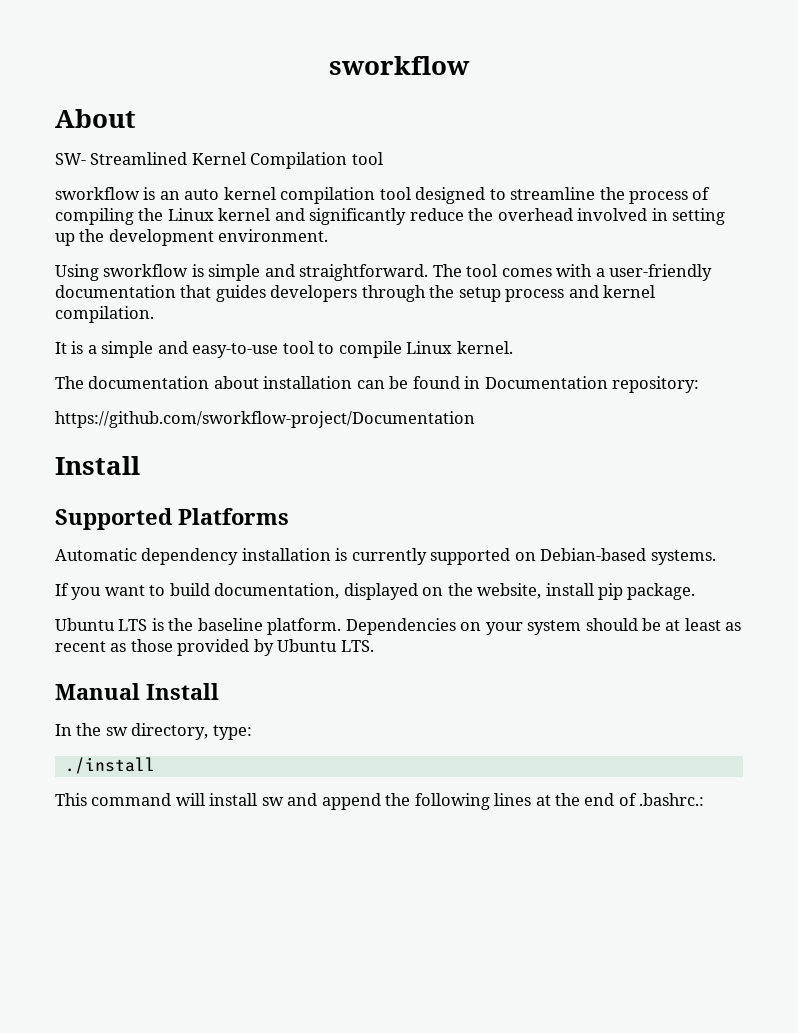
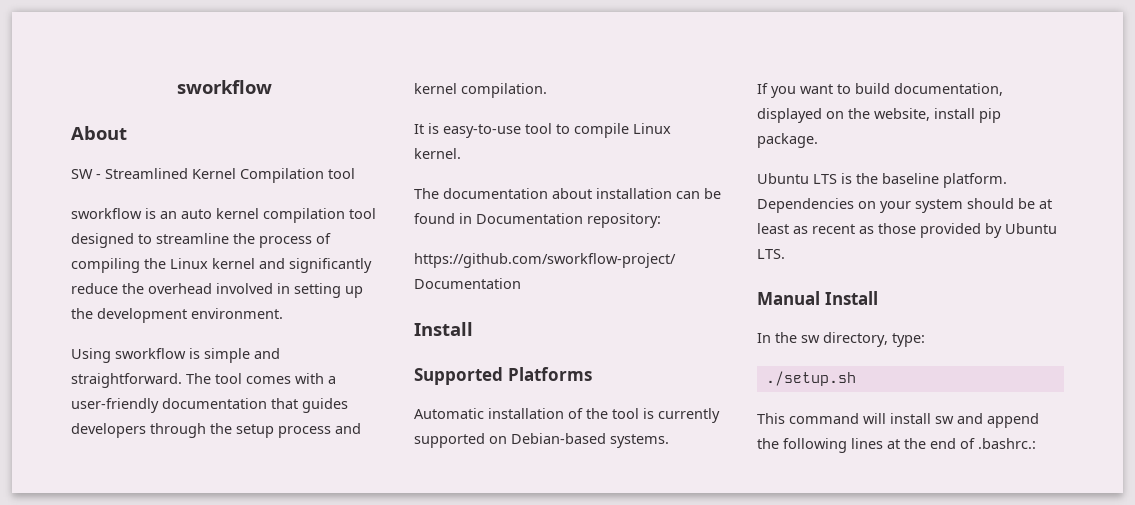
- SW- Streamlined Kernel Compilation tool
+ SW - Streamlined Kernel Compilation tool
- It is a simple and easy-to-use tool to compile Linux kernel.
+ It is easy-to-use tool to compile Linux kernel.
- Automatic dependency installation is currently supported on Debian-based systems.
+ Automatic installation of the tool is currently supported on Debian-based systems.
- ./install
+ ./setup.sh

